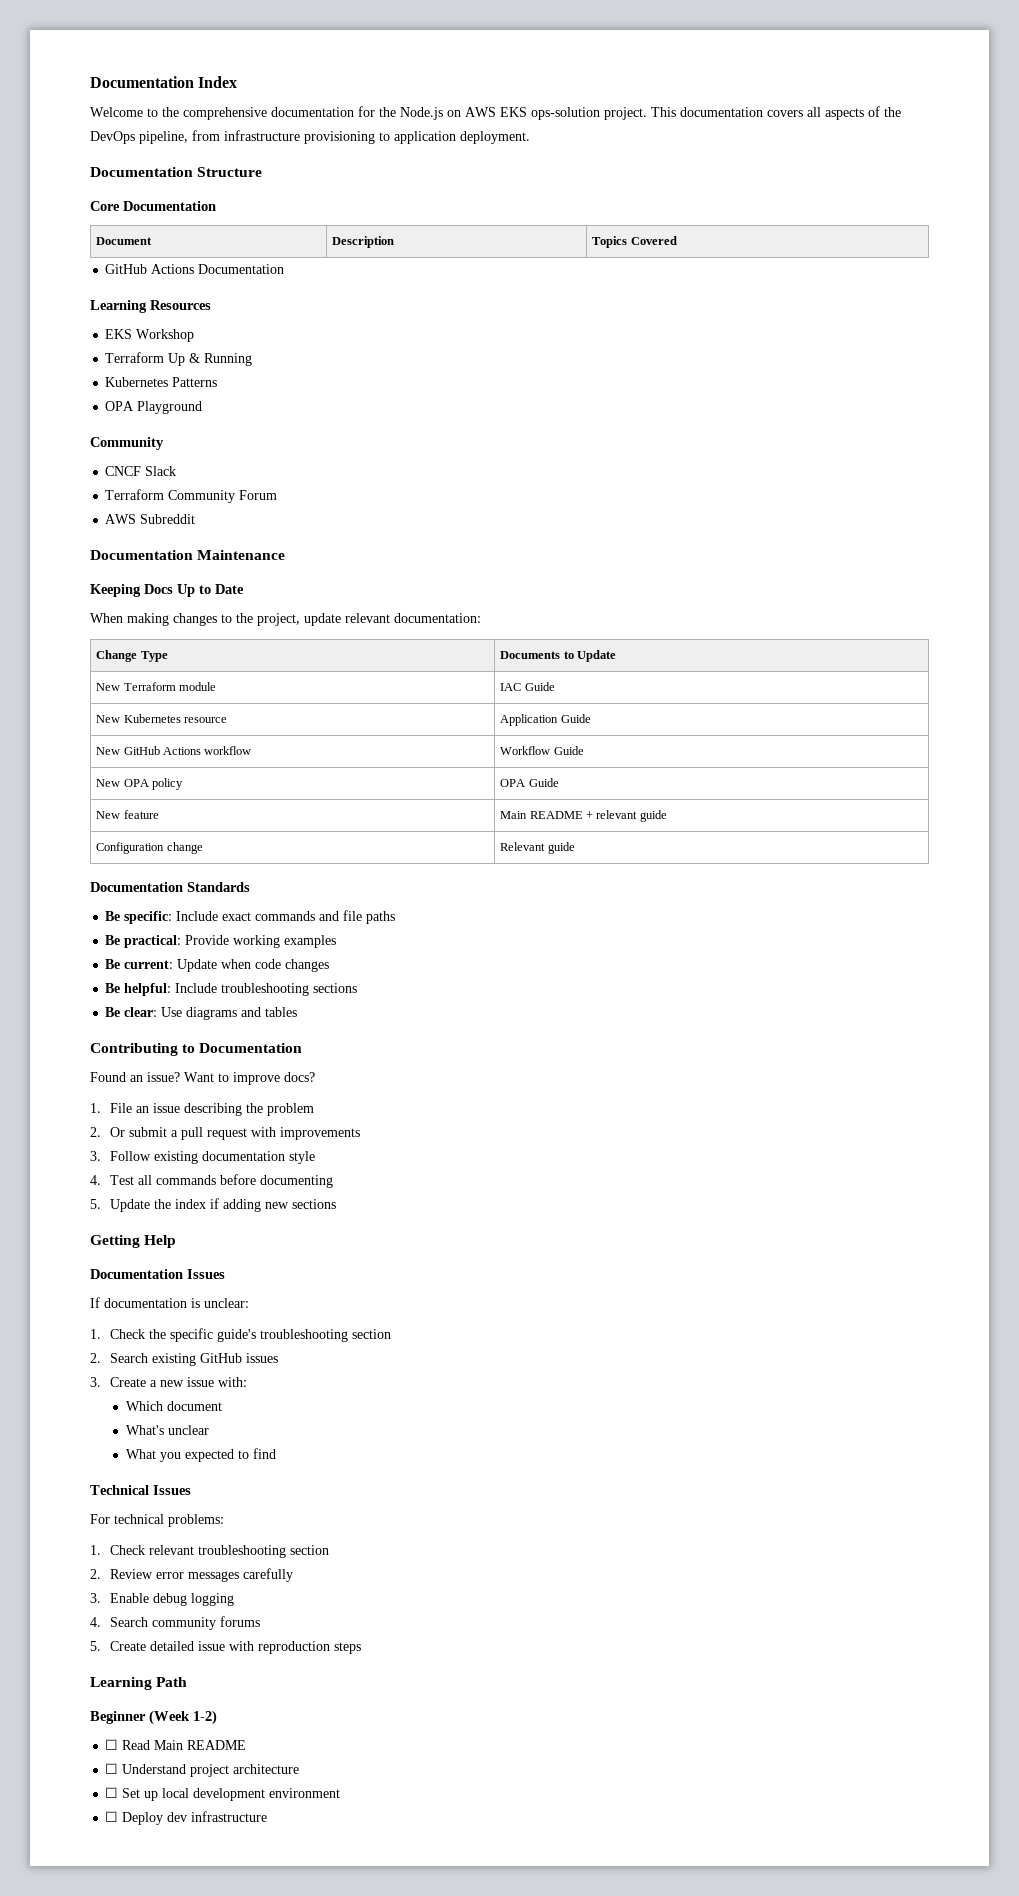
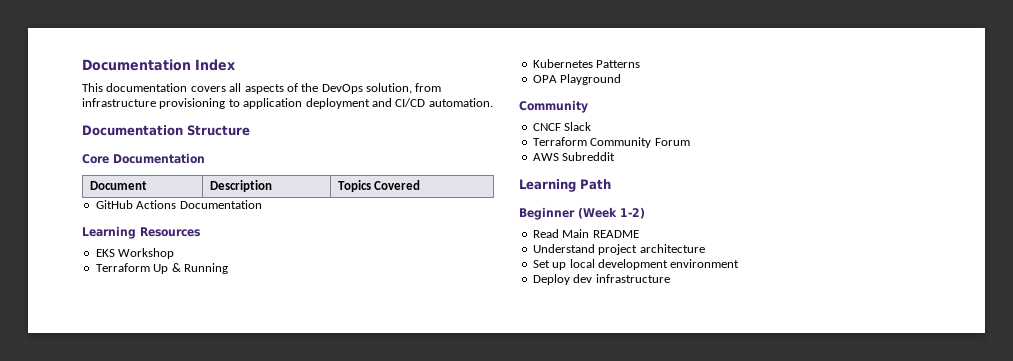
- Welcome to the comprehensive documentation for the Node.js on AWS EKS ops-solution project. This documentation covers all aspects of the DevOps pipeline, from infrastructure provisioning to application deployment.
+ This documentation covers all aspects of the DevOps solution, from infrastructure provisioning to application deployment and CI/CD automation.
- Documentation Maintenance
- Keeping Docs Up to Date
- When making changes to the project, update relevant documentation:
- Change Type | Documents to Update
- New Terraform module | IAC Guide
- New Kubernetes resource | Application Guide
- New GitHub Actions workflow | Workflow Guide
- New OPA policy | OPA Guide
- New feature | Main README + relevant guide
- Configuration change | Relevant guide
- Documentation Standards
- Be specific: Include exact commands and file paths
- Be practical: Provide working examples
- Be current: Update when code changes
- Be helpful: Include troubleshooting sections
- Be clear: Use diagrams and tables
- Contributing to Documentation
- Found an issue? Want to improve docs?
- 1. File an issue describing the problem
- 2. Or submit a pull request with improvements
- 3. Follow existing documentation style
- 4. Test all commands before documenting
- 5. Update the index if adding new sections
- Getting Help
- Documentation Issues
- If documentation is unclear:
- 1. Check the specific guide's troubleshooting section
- 2. Search existing GitHub issues
- 3. Create a new issue with:
- Which document
- What's unclear
- What you expected to find
- Technical Issues
- For technical problems:
- 1. Check relevant troubleshooting section
- 2. Review error messages carefully
- 3. Enable debug logging
- 4. Search community forums
- 5. Create detailed issue with reproduction steps
- ☐ Read Main README
+ Read Main README
- ☐ Understand project architecture
+ Understand project architecture
- ☐ Set up local development environment
+ Set up local development environment
- ☐ Deploy dev infrastructure
+ Deploy dev infrastructure

